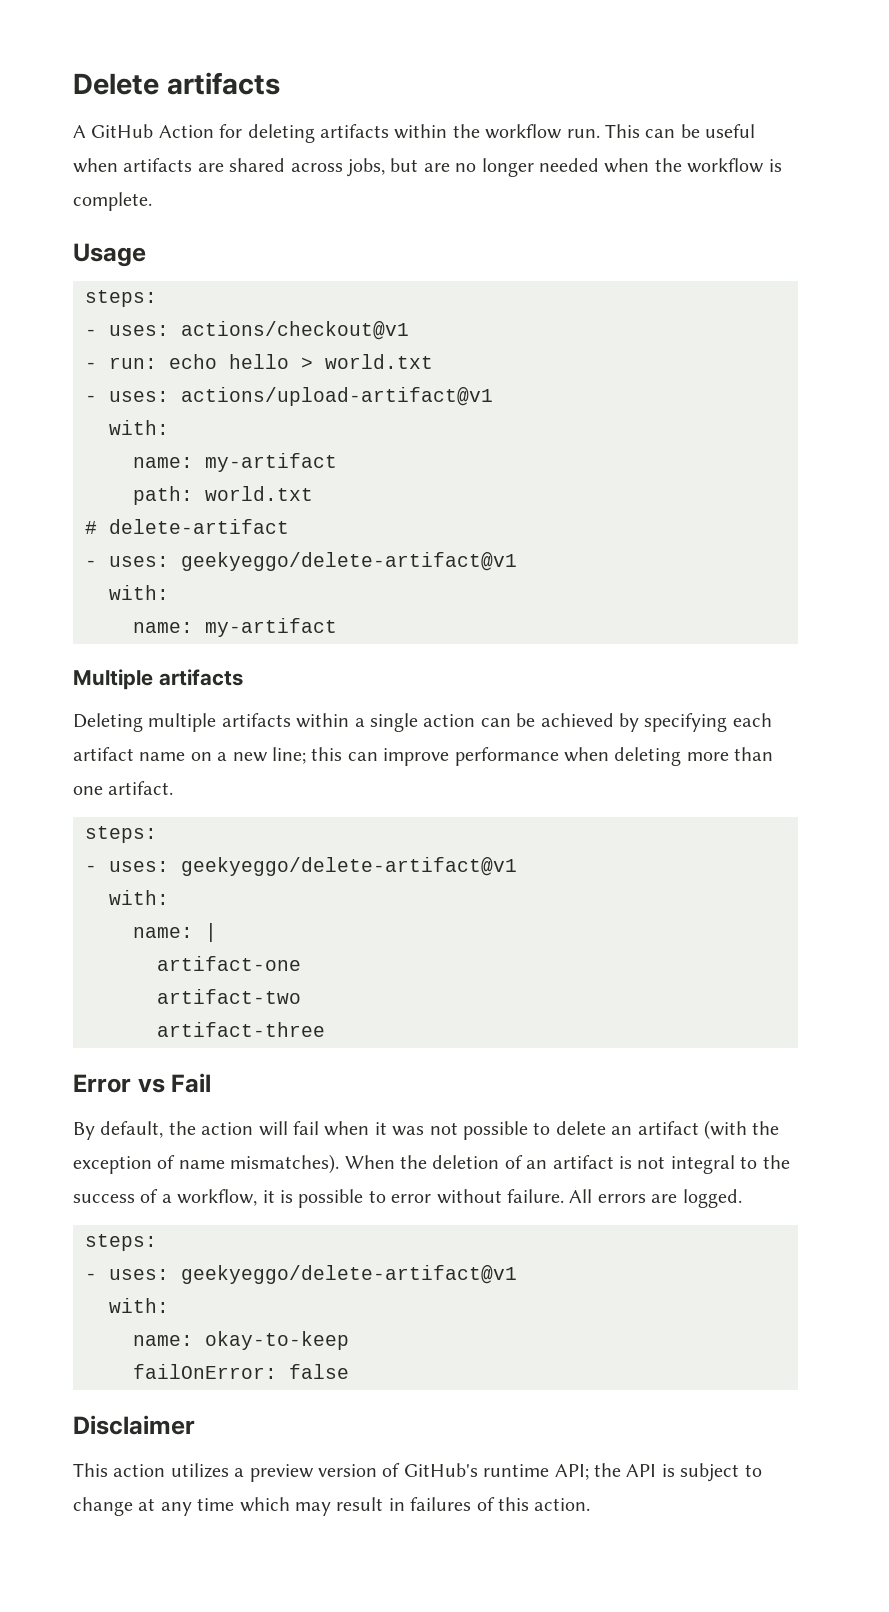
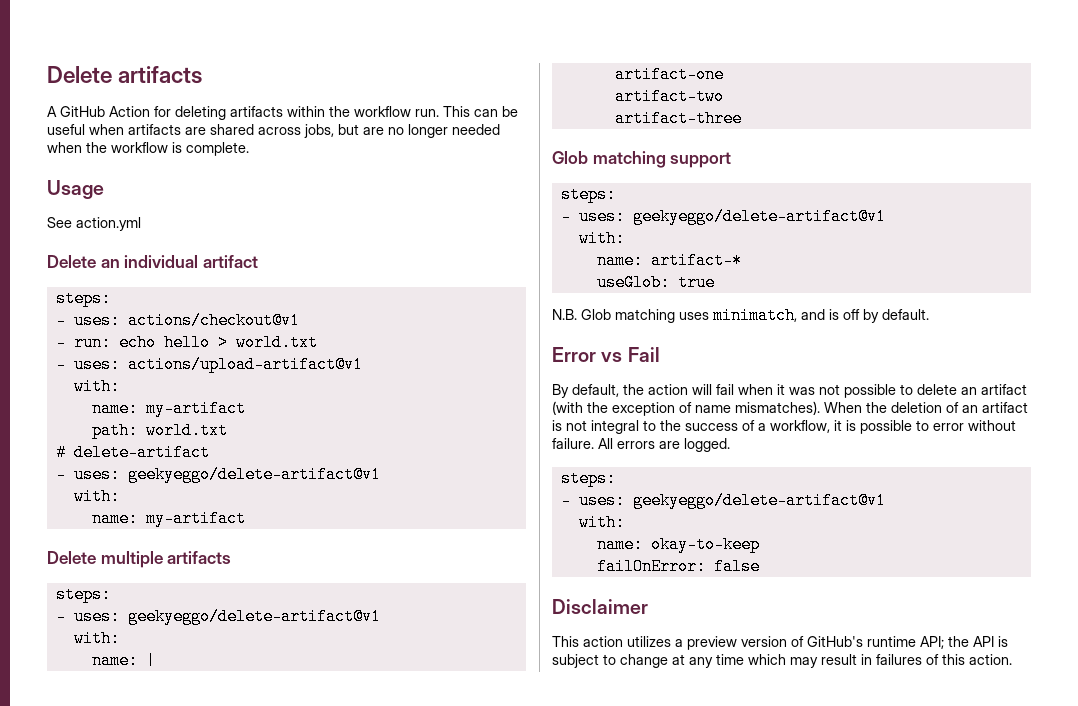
+ See action.yml
+ Delete an individual artifact
- Multiple artifacts
- Deleting multiple artifacts within a single action can be achieved by specifying each artifact name on a new line; this can improve performance when deleting more than one artifact.
+ Delete multiple artifacts
+ Glob matching support
+ steps:
+ - uses: geekyeggo/delete-artifact@v1
+ with:
+ name: artifact-*
+ useGlob: true
+ N.B. Glob matching uses minimatch, and is off by default.

